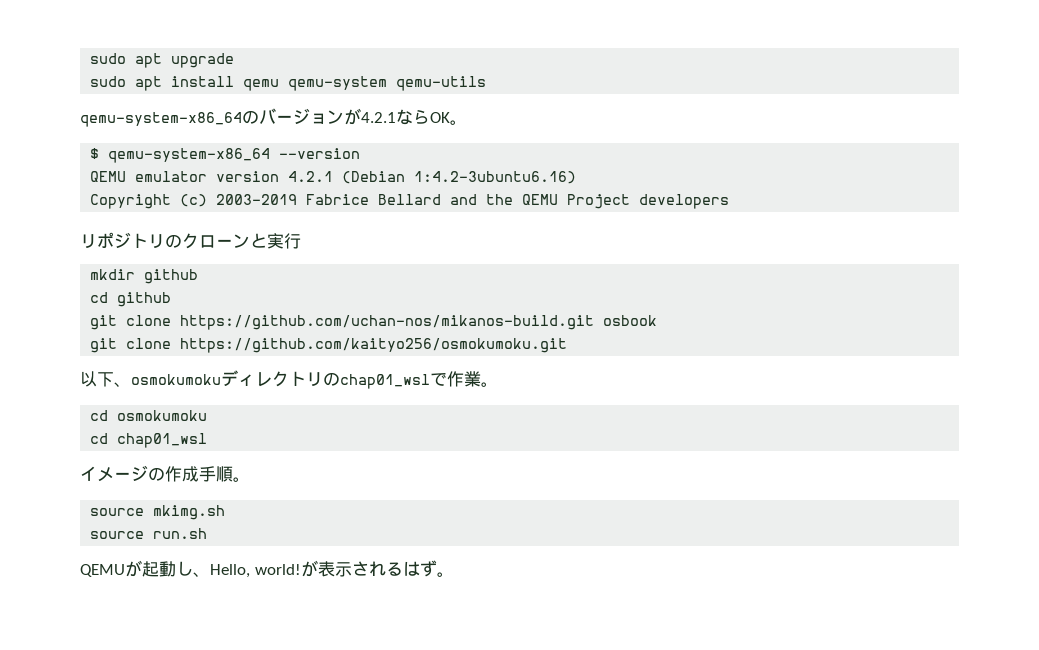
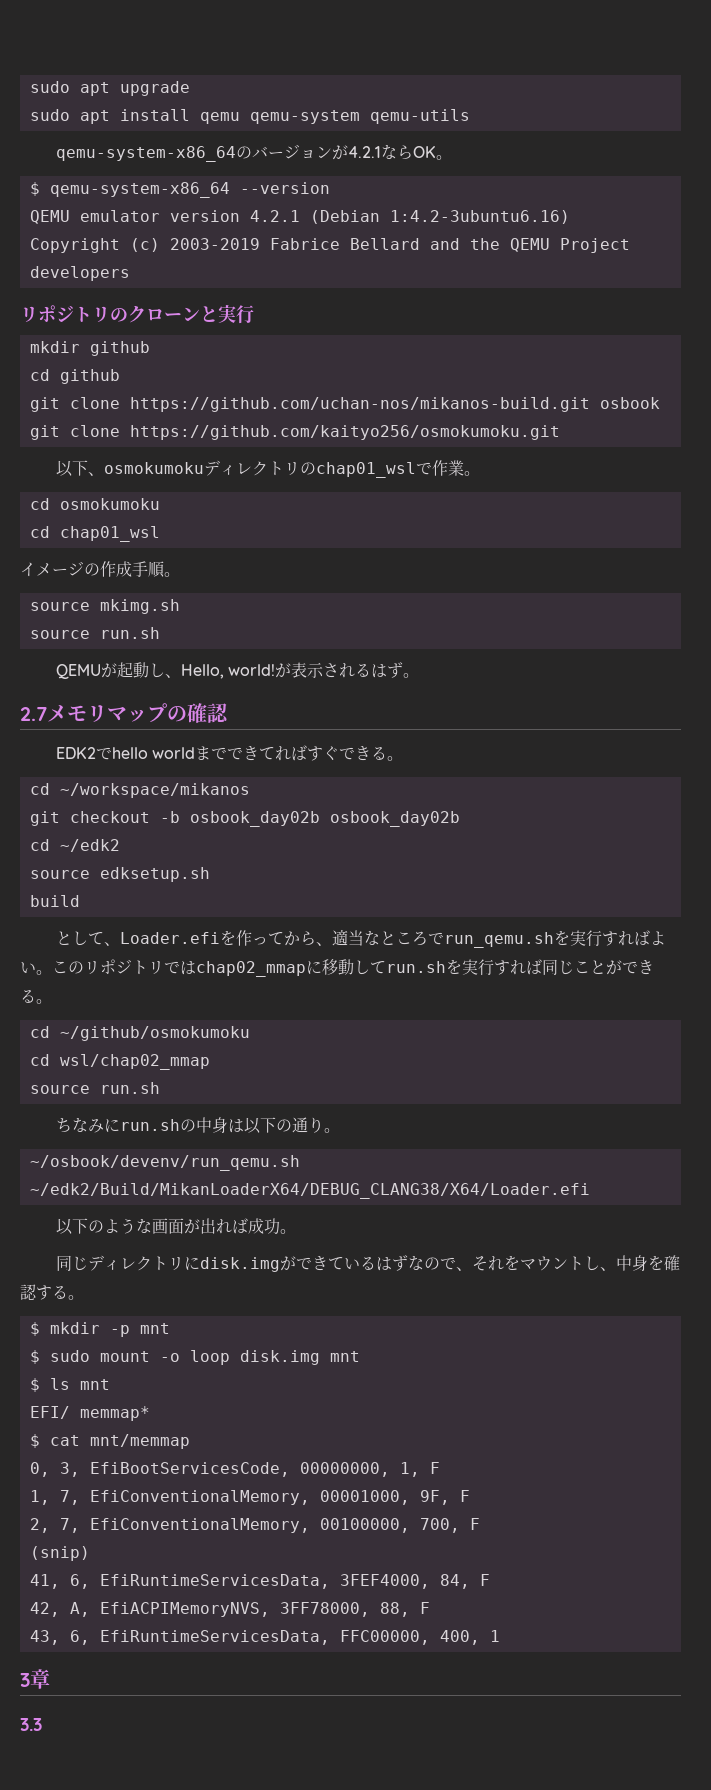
+ 2.7メモリマップの確認
+ EDK2でhello worldまでできてればすぐできる。
+ cd ~/workspace/mikanos
+ git checkout -b osbook_day02b osbook_day02b
+ cd ~/edk2
+ source edksetup.sh
+ build
+ として、Loader.efiを作ってから、適当なところでrun_qemu.shを実行すればよい。このリポジトリではchap02_mmapに移動してrun.shを実行すれば同じことができる。
+ cd ~/github/osmokumoku
+ cd wsl/chap02_mmap
+ source run.sh
+ ちなみにrun.shの中身は以下の通り。
+ ~/osbook/devenv/run_qemu.sh ~/edk2/Build/MikanLoaderX64/DEBUG_CLANG38/X64/Loader.efi
+ 以下のような画面が出れば成功。
+ 同じディレクトリにdisk.imgができているはずなので、それをマウントし、中身を確認する。
+ $ mkdir -p mnt
+ $ sudo mount -o loop disk.img mnt
+ $ ls mnt
+ EFI/ memmap*
+ $ cat mnt/memmap
+ 0, 3, EfiBootServicesCode, 00000000, 1, F
+ 1, 7, EfiConventionalMemory, 00001000, 9F, F
+ 2, 7, EfiConventionalMemory, 00100000, 700, F
+ (snip)
+ 41, 6, EfiRuntimeServicesData, 3FEF4000, 84, F
+ 42, A, EfiACPIMemoryNVS, 3FF78000, 88, F
+ 43, 6, EfiRuntimeServicesData, FFC00000, 400, 1
+ 3章
+ 3.3

